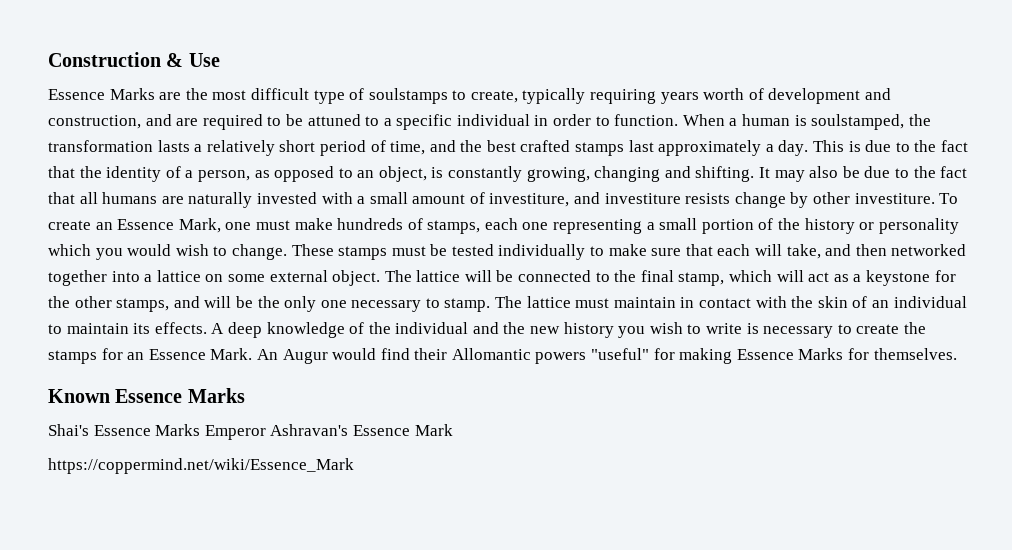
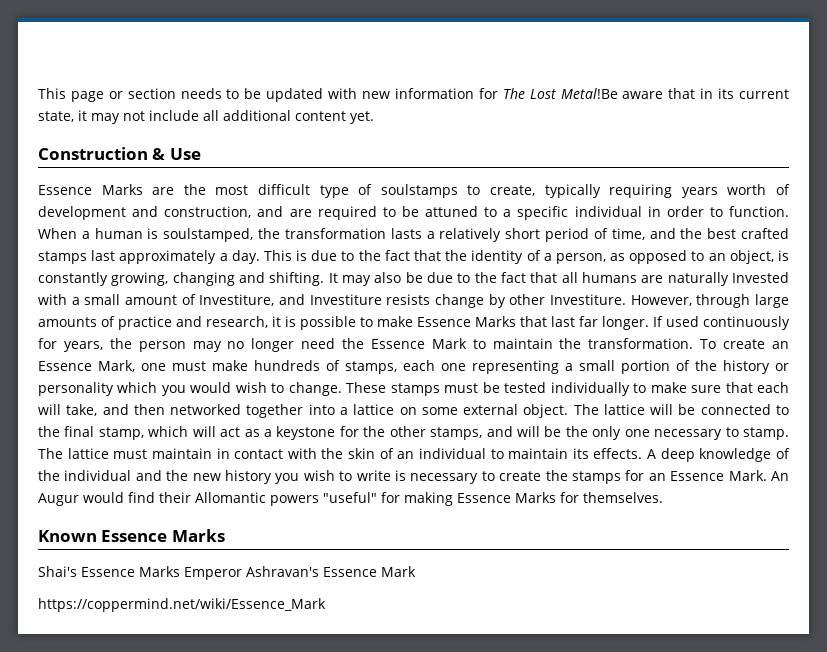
+ This page or section needs to be updated with new information for The Lost Metal!Be aware that in its current state, it may not include all additional content yet.
- It may also be due to the fact that all humans are naturally invested with a small amount of investiture, and investiture resists change by other investiture.
+ It may also be due to the fact that all humans are naturally Invested with a small amount of Investiture, and Investiture resists change by other Investiture. However, through large amounts of practice and research, it is possible to make Essence Marks that last far longer. If used continuously for years, the person may no longer need the Essence Mark to maintain the transformation.

